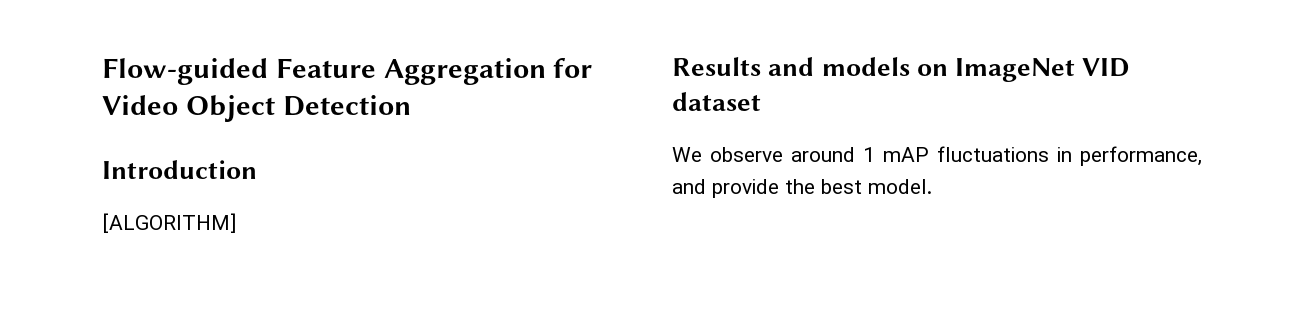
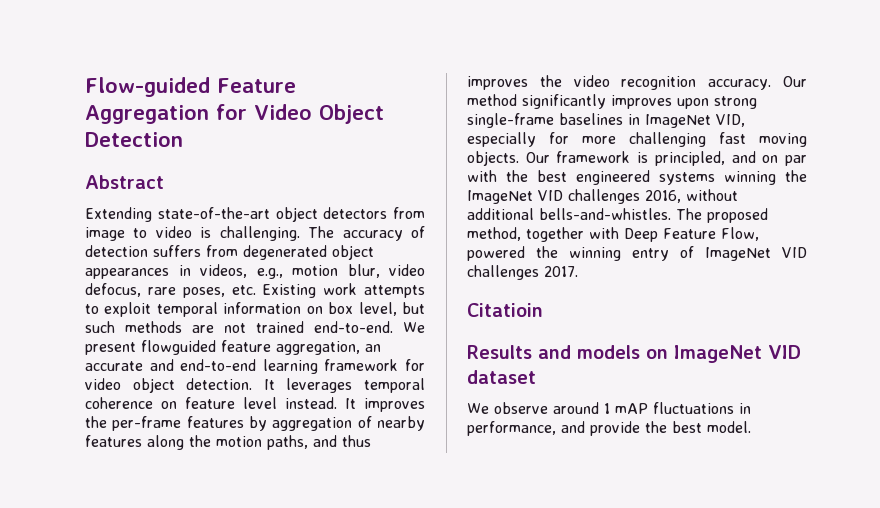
- Introduction
- [ALGORITHM]
+ Abstract
+ Extending state-of-the-art object detectors from image to video is challenging. The accuracy of detection suffers from degenerated object appearances in videos, e.g., motion blur, video defocus, rare poses, etc. Existing work attempts to exploit temporal information on box level, but such methods are not trained end-to-end. We present flowguided feature aggregation, an accurate and end-to-end learning framework for video object detection. It leverages temporal coherence on feature level instead. It improves the per-frame features by aggregation of nearby features along the motion paths, and thus improves the video recognition accuracy. Our method significantly improves upon strong single-frame baselines in ImageNet VID, especially for more challenging fast moving objects. Our framework is principled, and on par with the best engineered systems winning the ImageNet VID challenges 2016, without additional bells-and-whistles. The proposed method, together with Deep Feature Flow, powered the winning entry of ImageNet VID challenges 2017.
+ Citatioin

